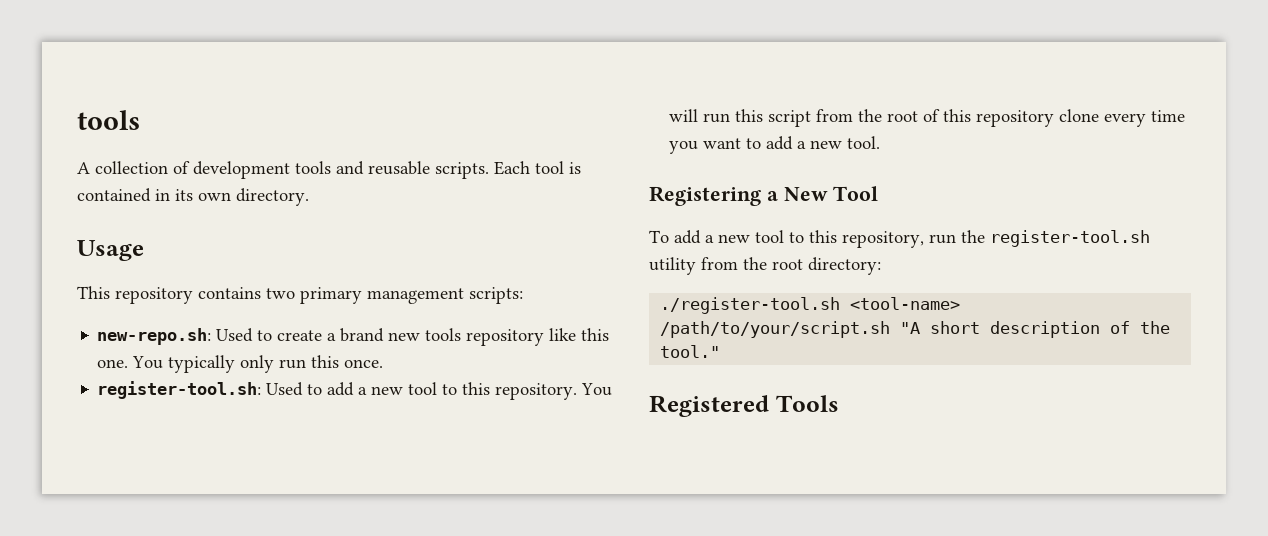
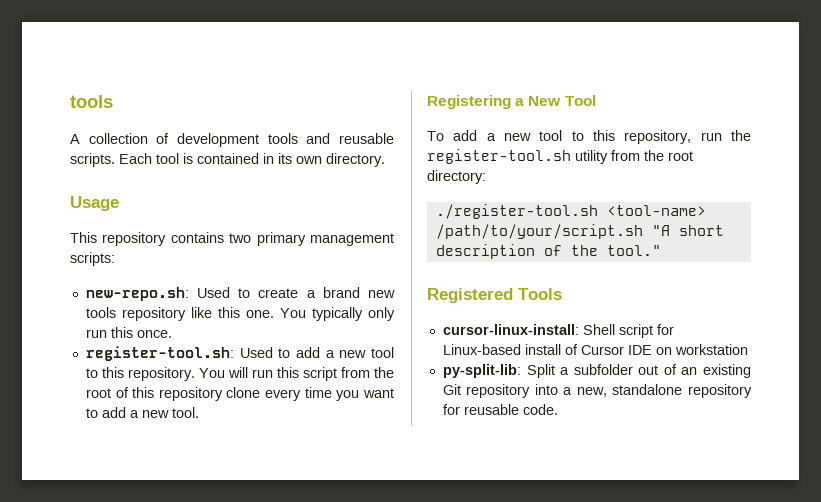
+ cursor-linux-install: Shell script for Linux-based install of Cursor IDE on workstation
+ py-split-lib: Split a subfolder out of an existing Git repository into a new, standalone repository for reusable code.

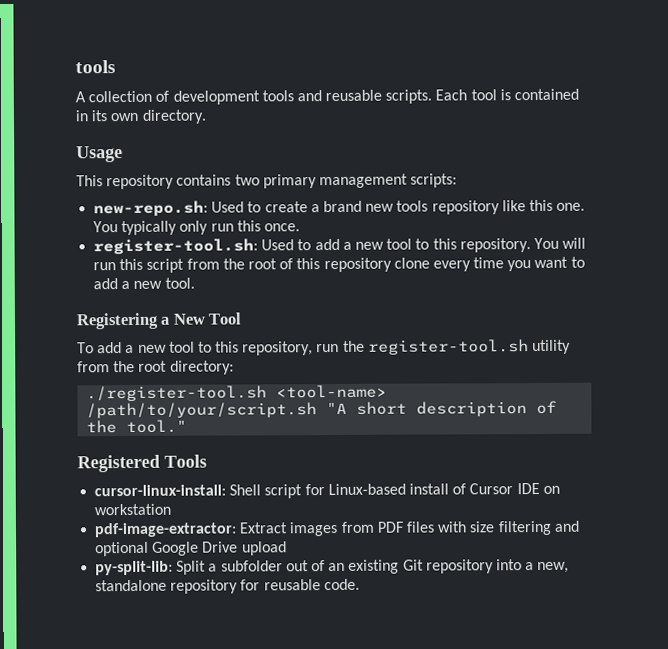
+ pdf-image-extractor: Extract images from PDF files with size filtering and optional Google Drive upload

